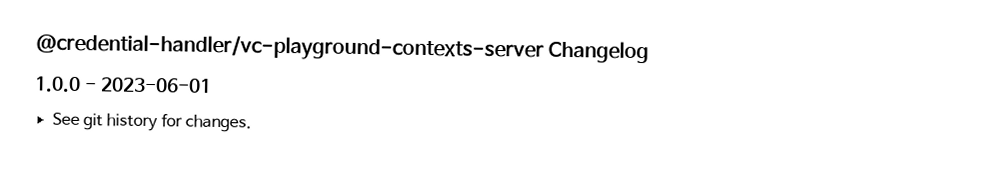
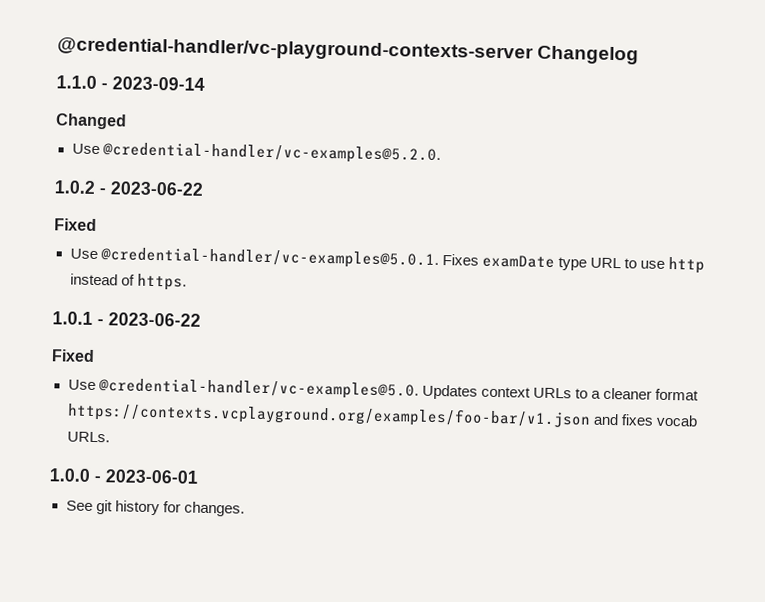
+ 1.1.0 - 2023-09-14
+ Changed
+ Use @credential-handler/vc-examples@5.2.0.
+ 1.0.2 - 2023-06-22
+ Fixed
+ Use @credential-handler/vc-examples@5.0.1. Fixes examDate type URL to use http instead of https.
+ 1.0.1 - 2023-06-22
+ Fixed
+ Use @credential-handler/vc-examples@5.0. Updates context URLs to a cleaner format https://contexts.vcplayground.org/examples/foo-bar/v1.json and fixes vocab URLs.

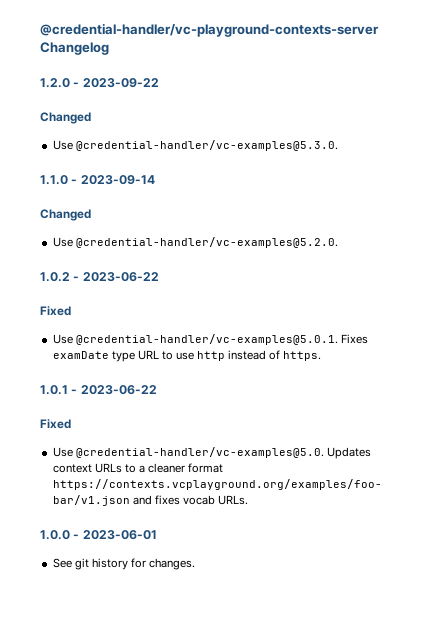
+ 1.2.0 - 2023-09-22
+ Changed
+ Use @credential-handler/vc-examples@5.3.0.

